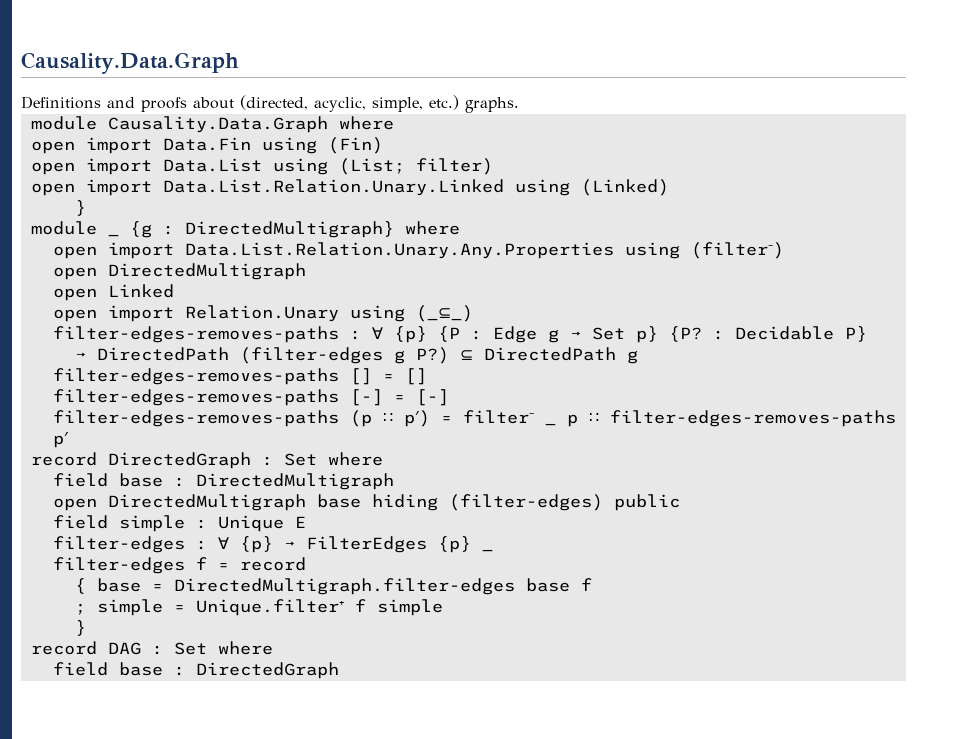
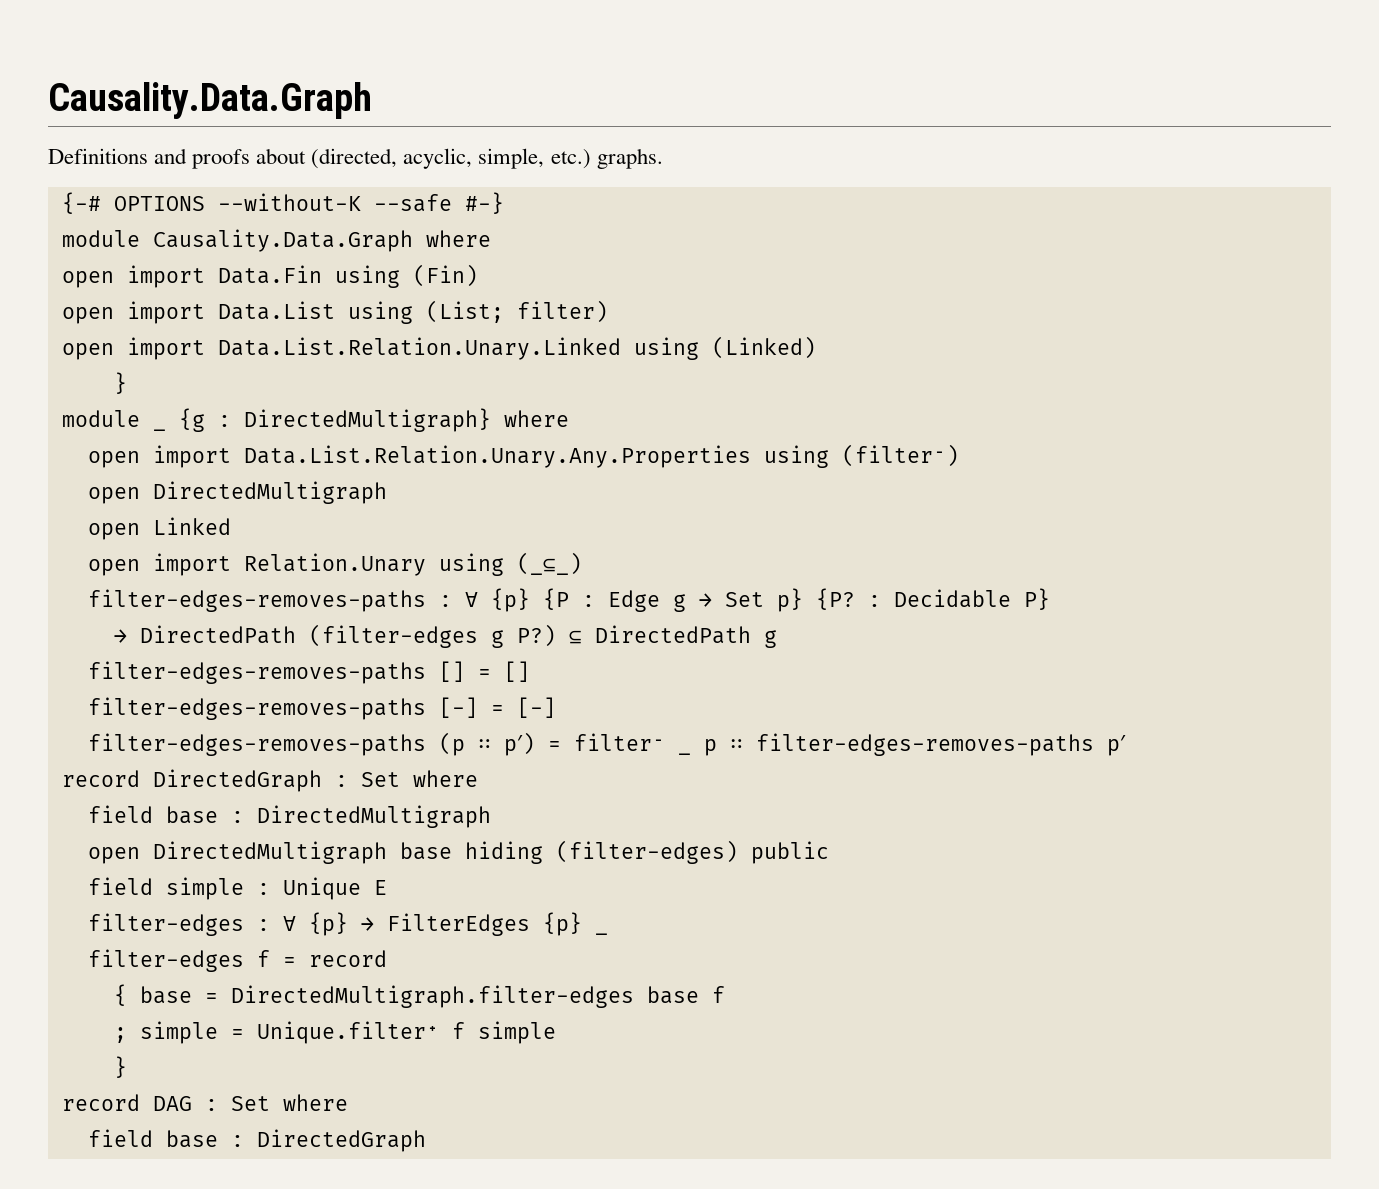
+ {-# OPTIONS --without-K --safe #-}

